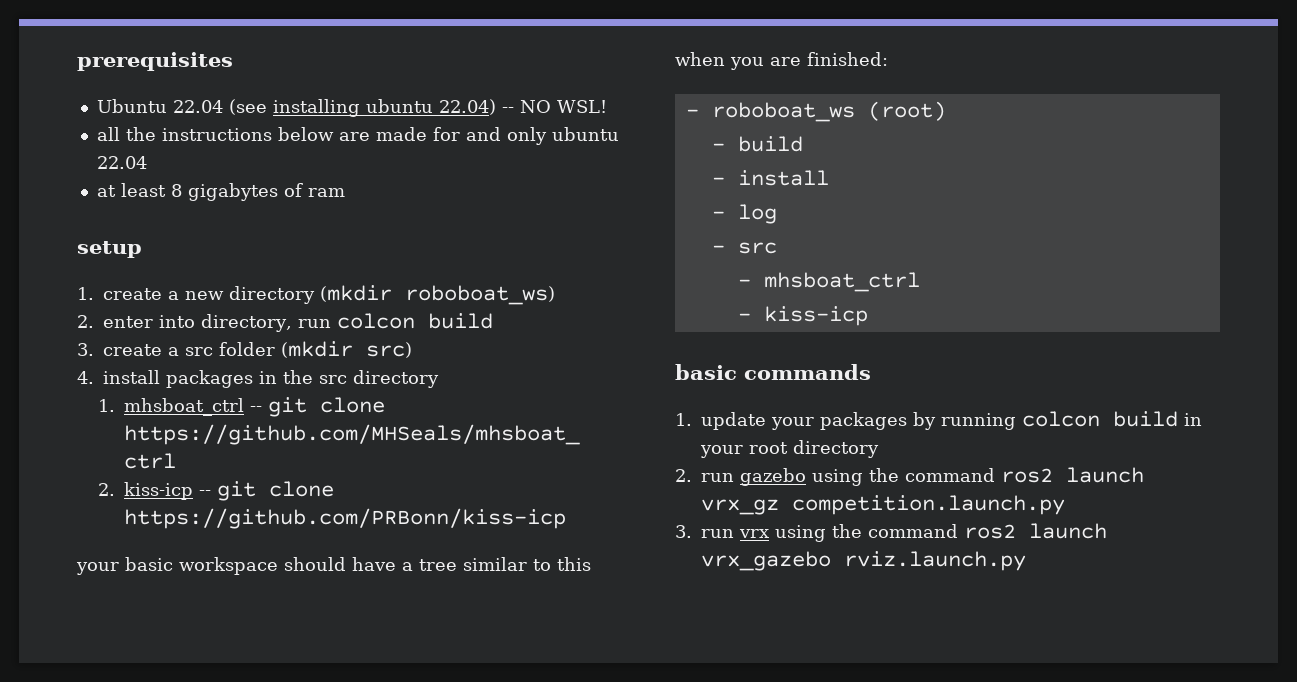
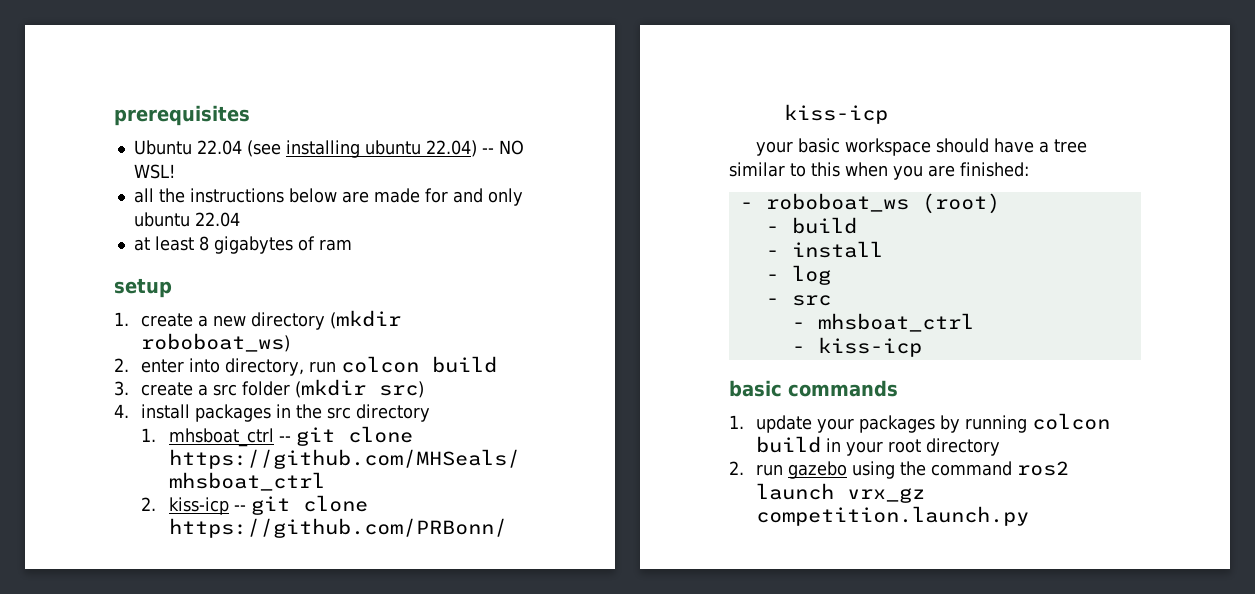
- 3. run vrx using the command ros2 launch vrx_gazebo rviz.launch.py

